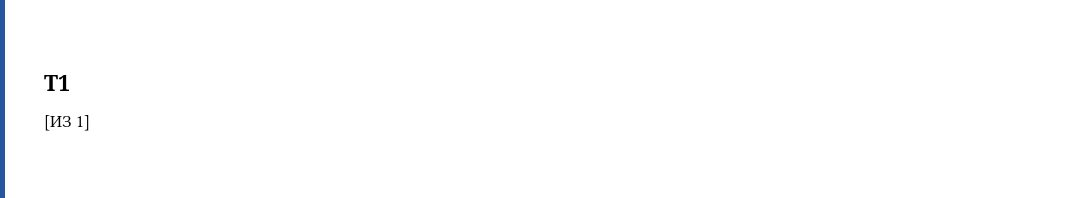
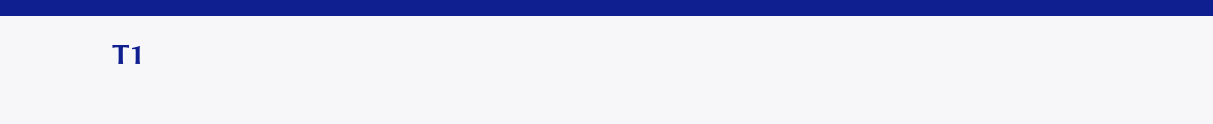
- [ИЗ 1]

